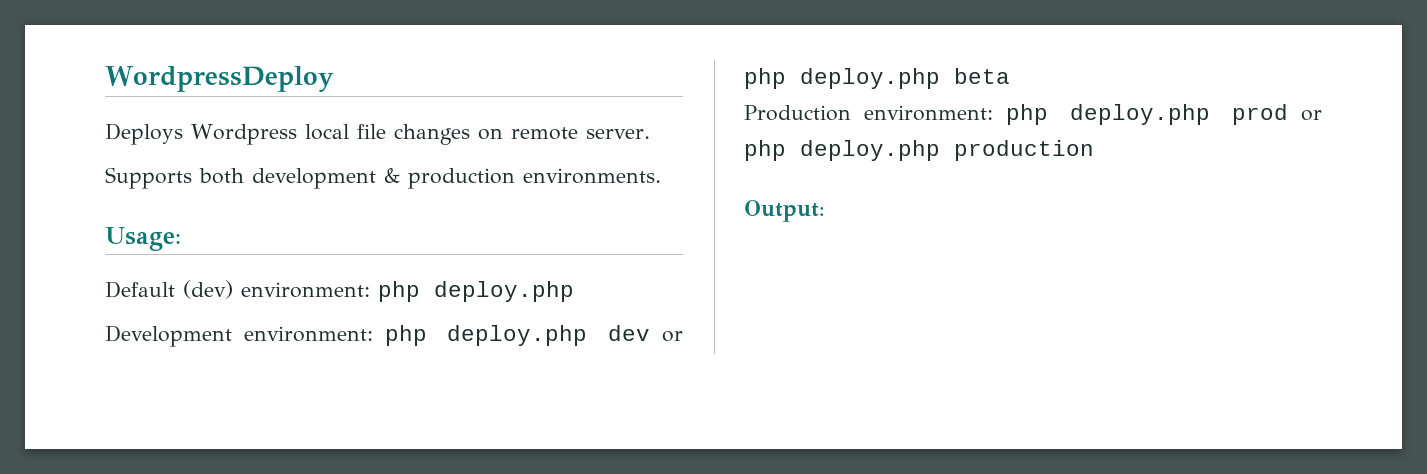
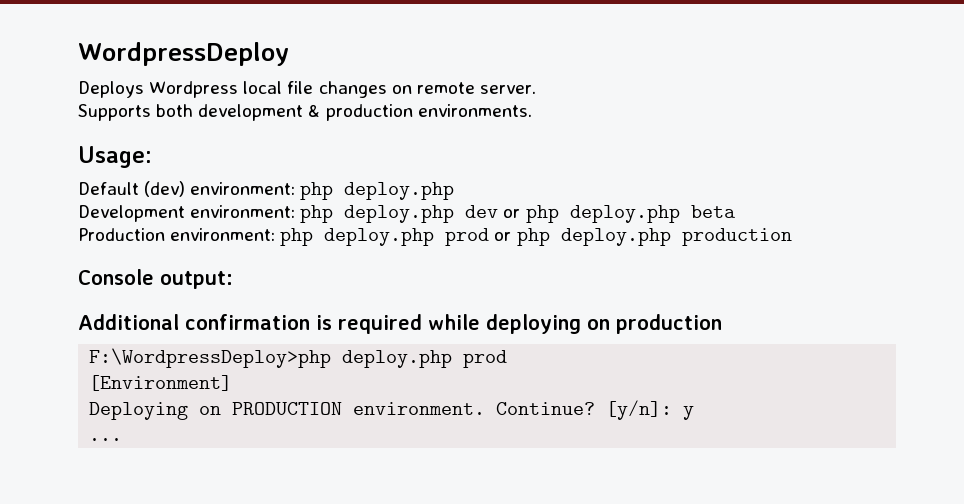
- Output:
+ Console output:
+ Additional confirmation is required while deploying on production
+ F:\WordpressDeploy>php deploy.php prod
+ [Environment]
+ Deploying on PRODUCTION environment. Continue? [y/n]: y
+ ...

